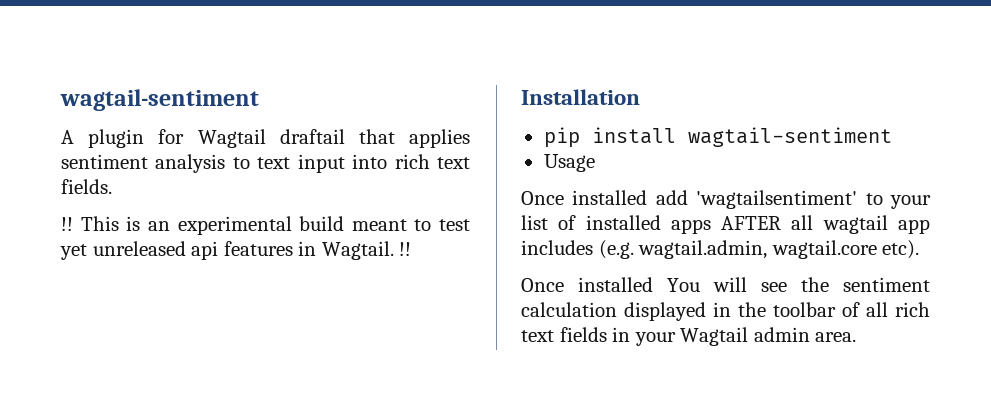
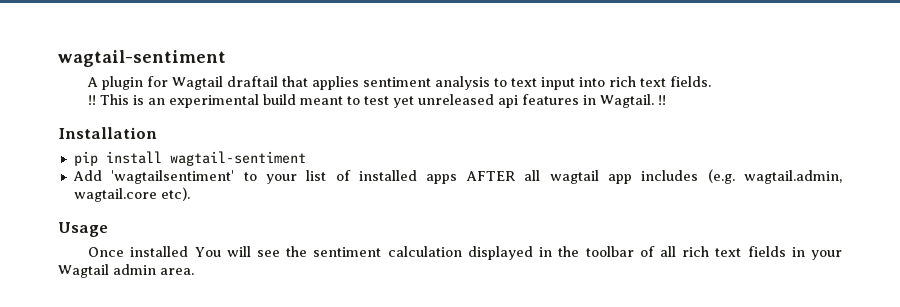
- Usage
- Once installed add 'wagtailsentiment' to your list of installed apps AFTER all wagtail app includes (e.g. wagtail.admin, wagtail.core etc).
+ Add 'wagtailsentiment' to your list of installed apps AFTER all wagtail app includes (e.g. wagtail.admin, wagtail.core etc).
+ Usage

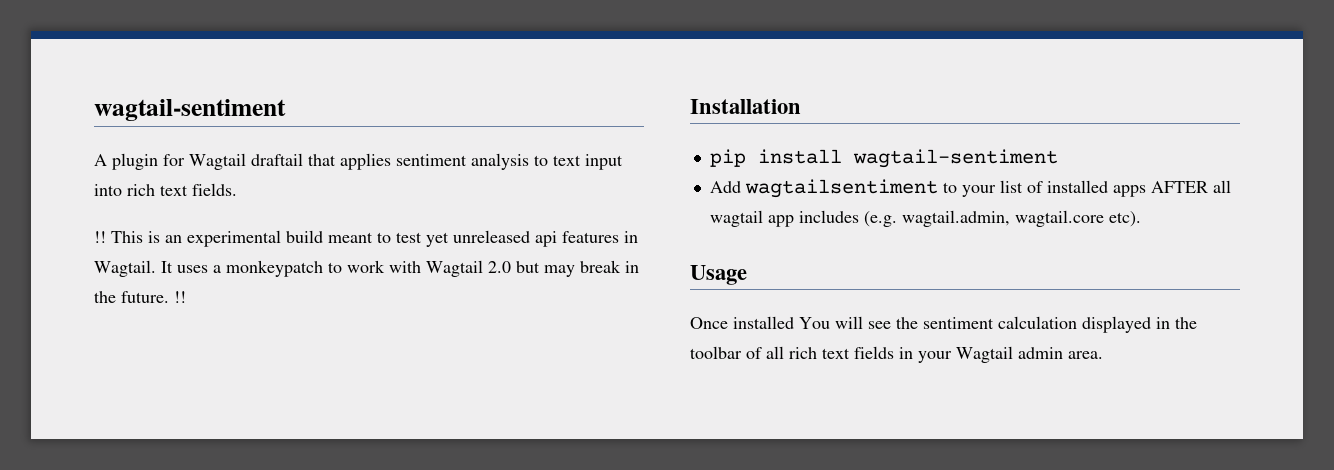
+ It uses a monkeypatch to work with Wagtail 2.0 but may break in the future.
- Add 'wagtailsentiment' to your list of installed apps AFTER all wagtail app includes (e.g. wagtail.admin, wagtail.core etc).
+ Add wagtailsentiment to your list of installed apps AFTER all wagtail app includes (e.g. wagtail.admin, wagtail.core etc).

